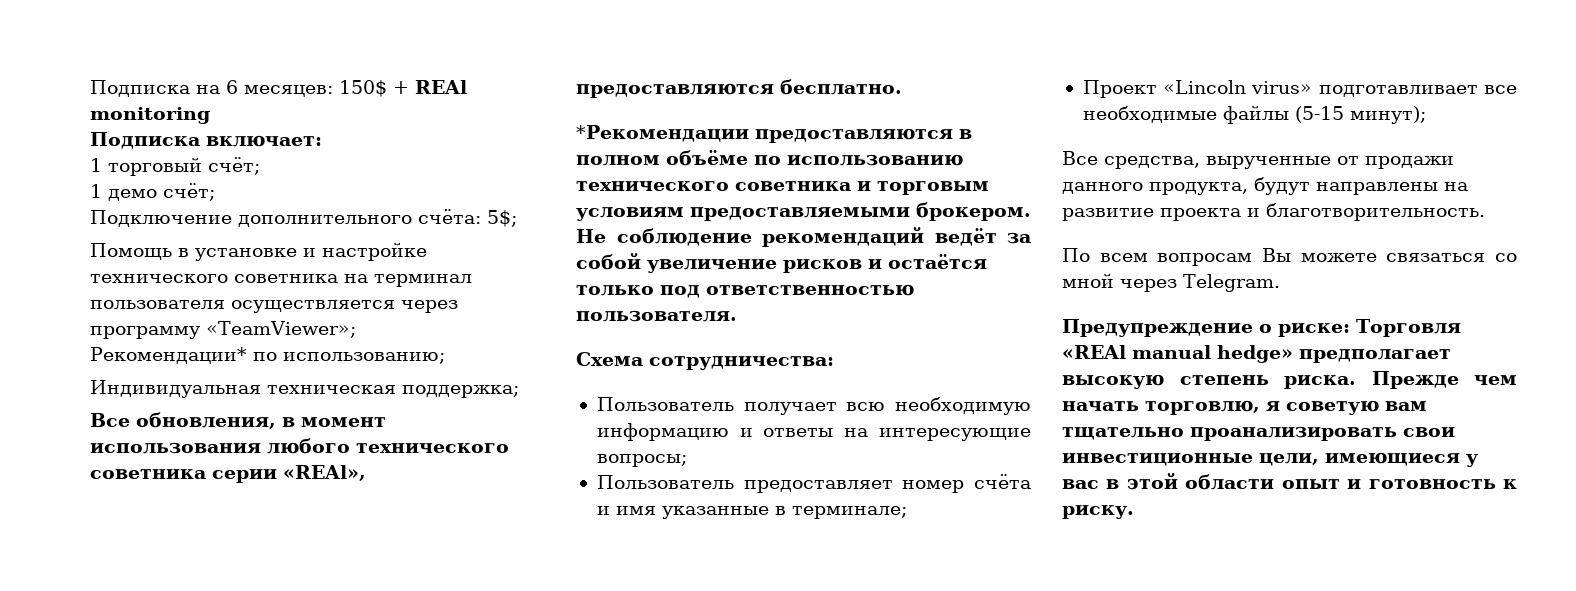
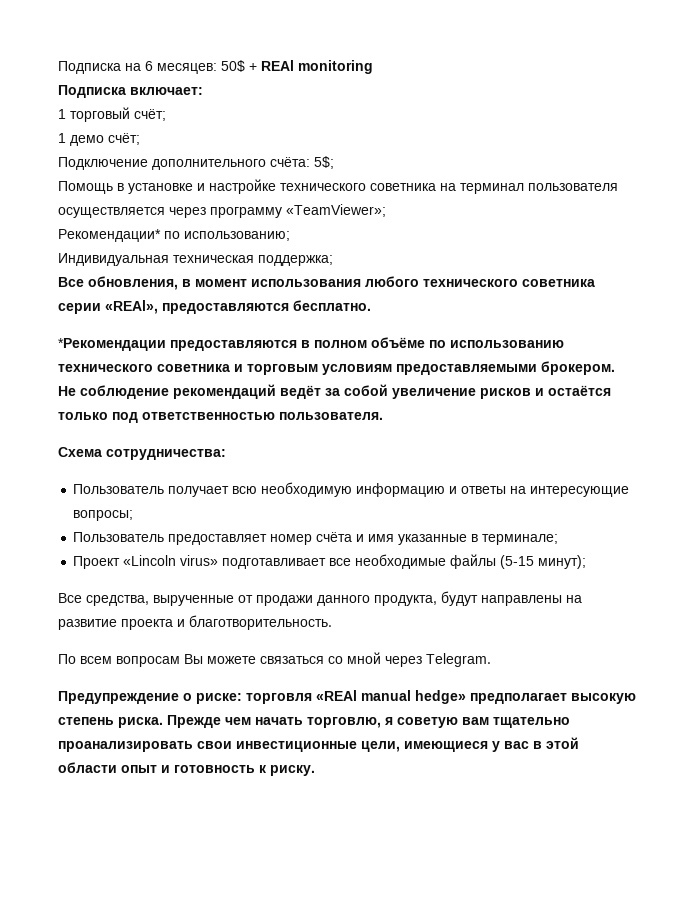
- Подписка на 6 месяцев: 150$ + REAl monitoring
+ Подписка на 6 месяцев: 50$ + REAl monitoring
- Предупреждение о риске: Торговля «REAl manual hedge» предполагает высокую степень риска.
+ Предупреждение о риске: торговля «REAl manual hedge» предполагает высокую степень риска.

